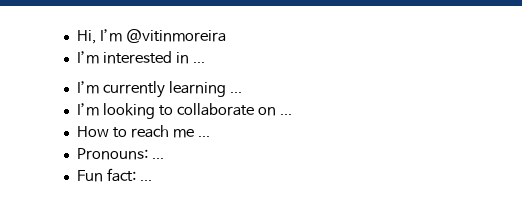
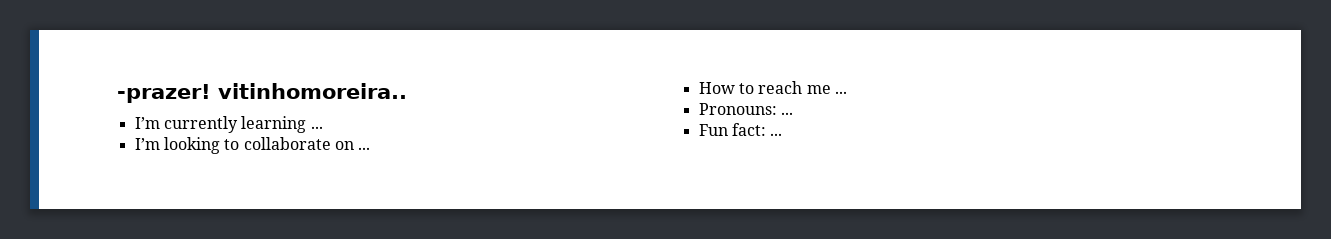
- Hi, I’m @vitinmoreira
- I’m interested in ...
+ -prazer! vitinhomoreira..

